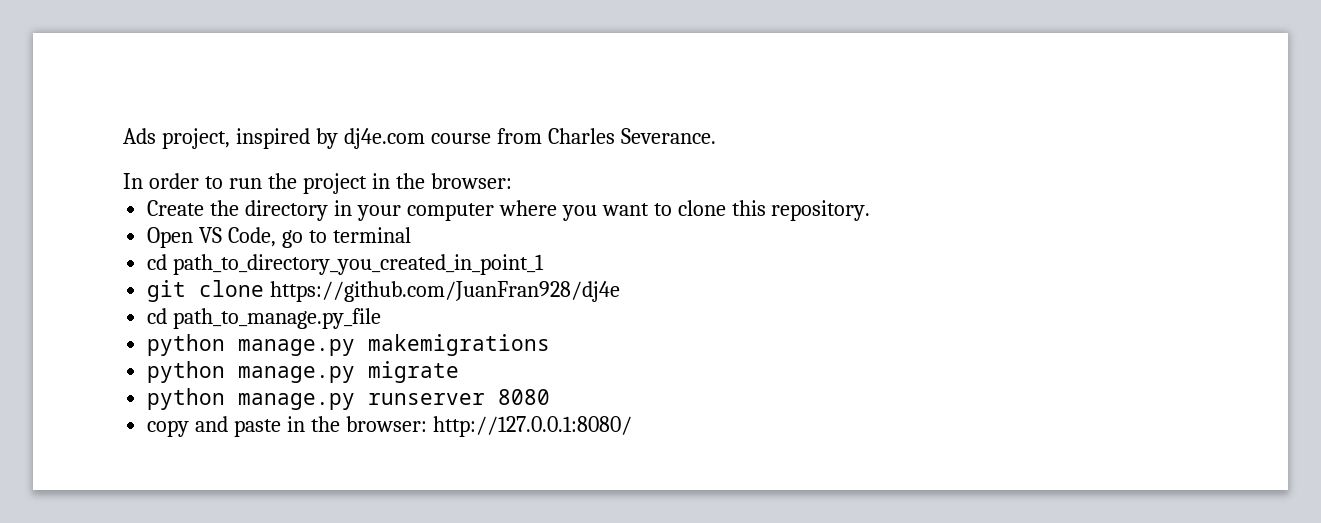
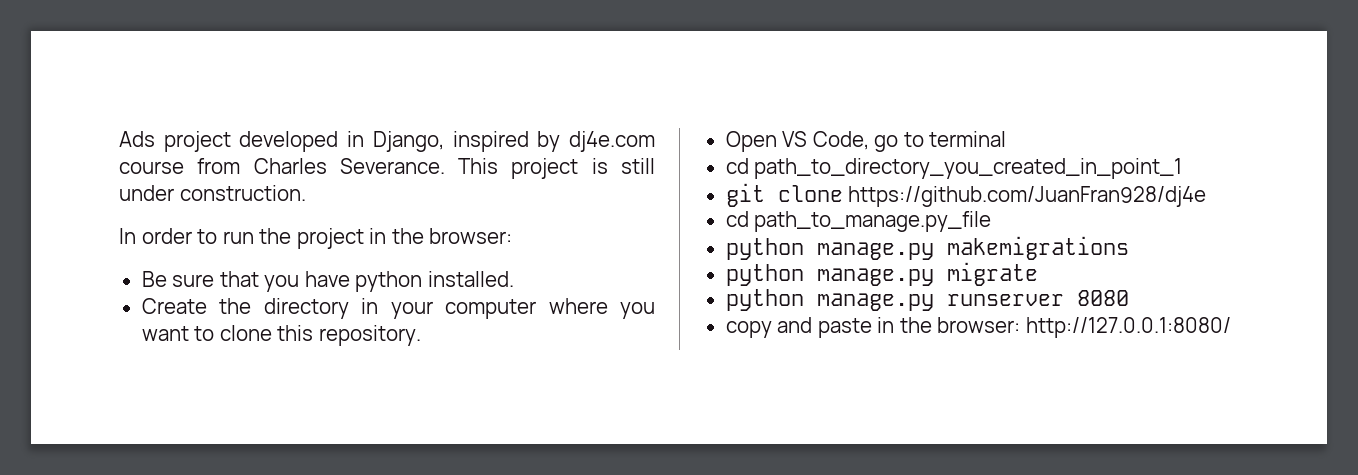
- Ads project, inspired by dj4e.com course from Charles Severance.
+ Ads project developed in Django, inspired by dj4e.com course from Charles Severance. This project is still under construction.
+ Be sure that you have python installed.

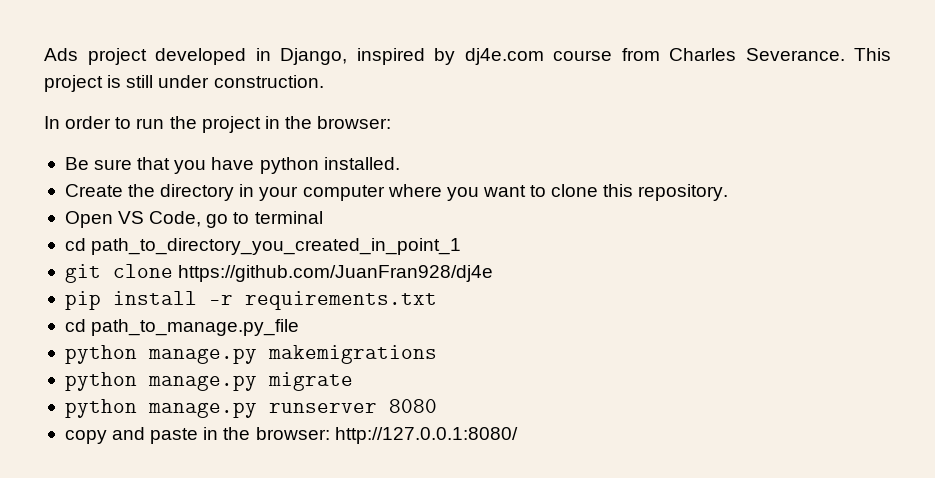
+ pip install -r requirements.txt

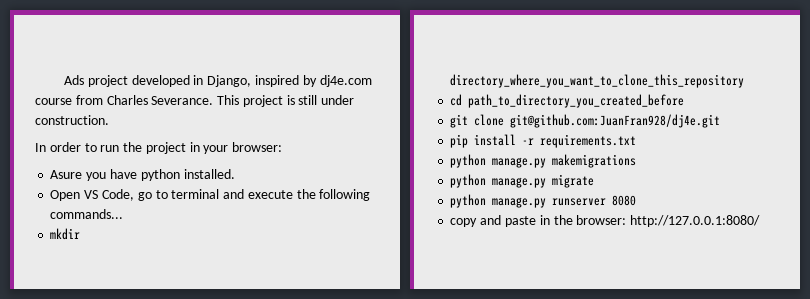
- In order to run the project in the browser:
+ In order to run the project in your browser:
- Be sure that you have python installed.
+ Asure you have python installed.
- Create the directory in your computer where you want to clone this repository.
- Open VS Code, go to terminal
- cd path_to_directory_you_created_in_point_1
+ Open VS Code, go to terminal and execute the following commands...
+ mkdir directory_where_you_want_to_clone_this_repository
+ cd path_to_directory_you_created_before
- git clone https://github.com/JuanFran928/dj4e
+ git clone git@github.com:JuanFran928/dj4e.git
- cd path_to_manage.py_file

